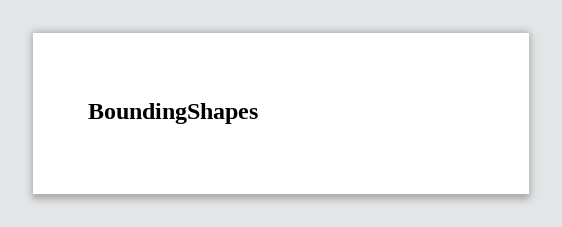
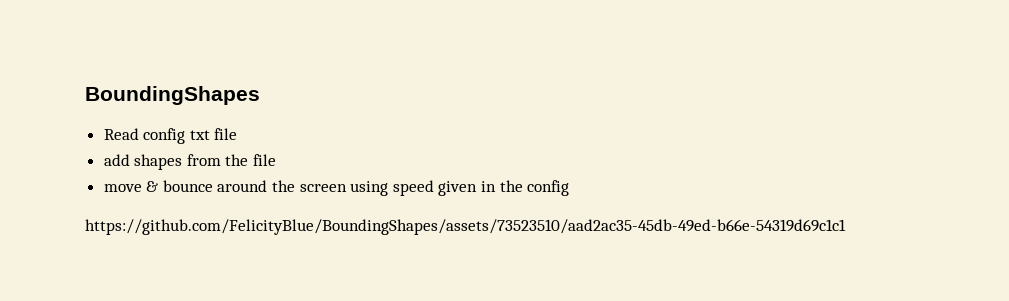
+ Read config txt file
+ add shapes from the file
+ move & bounce around the screen using speed given in the config
+ https://github.com/FelicityBlue/BoundingShapes/assets/73523510/aad2ac35-45db-49ed-b66e-54319d69c1c1

